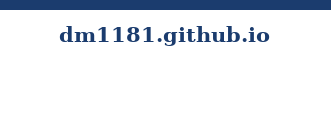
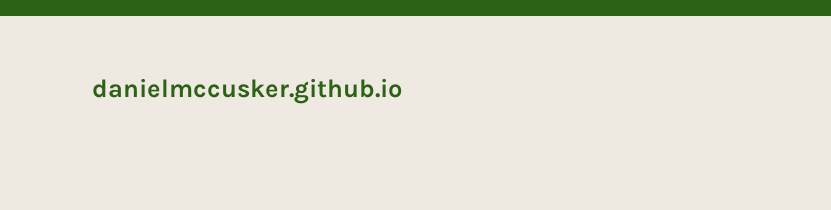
- dm1181.github.io
+ danielmccusker.github.io

